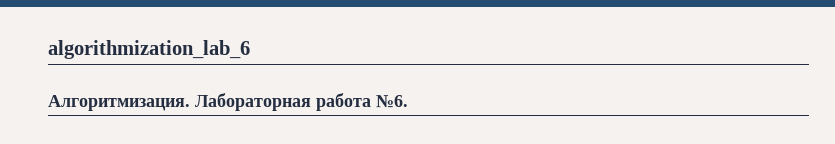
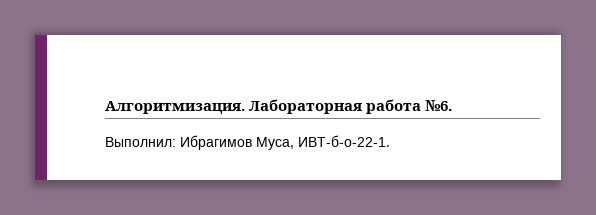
- algorithmization_lab_6
+ Выполнил: Ибрагимов Муса, ИВТ-б-о-22-1.

